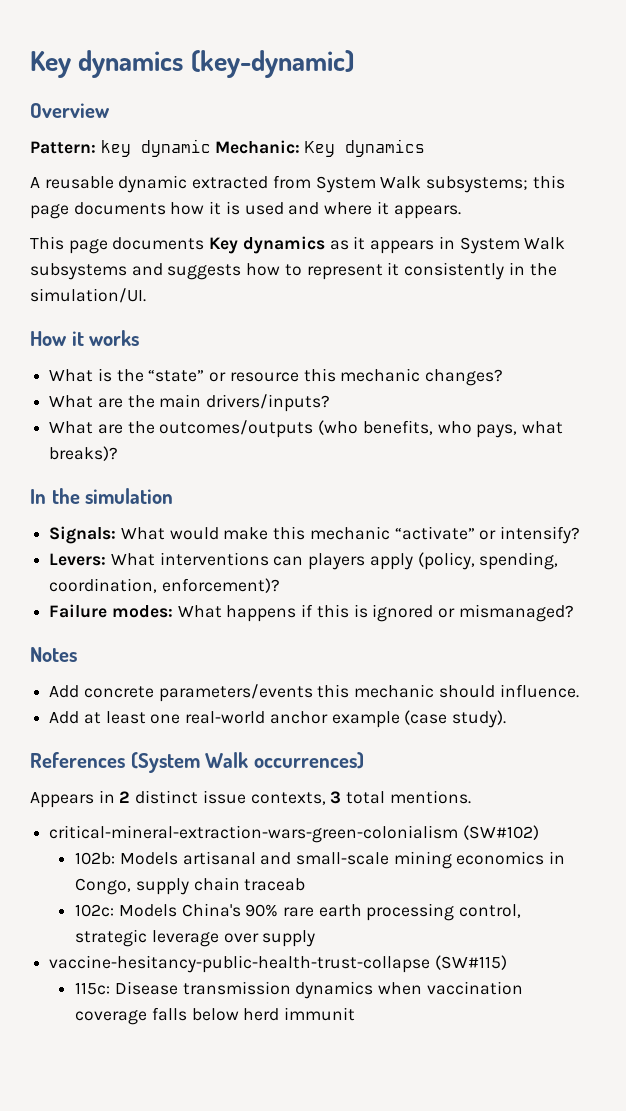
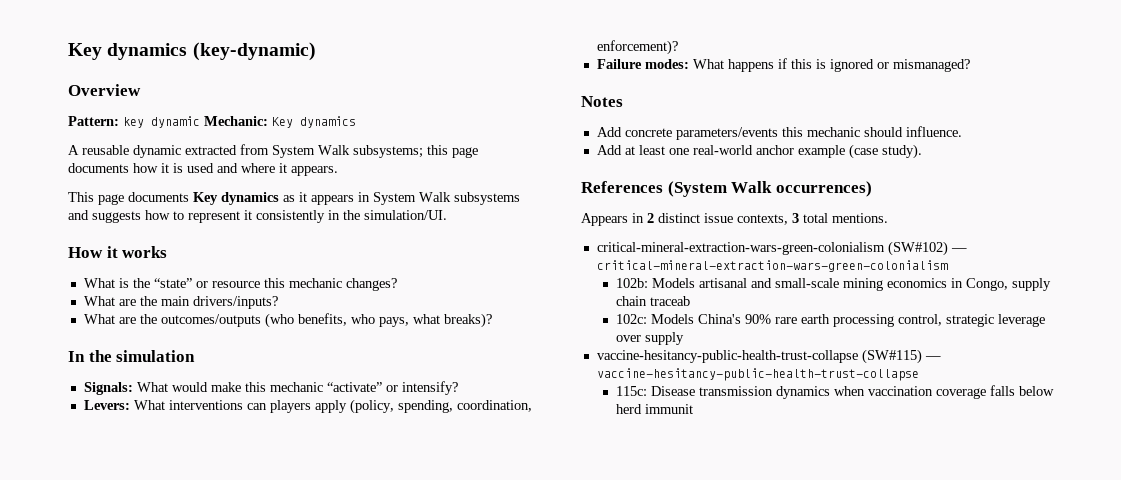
- critical-mineral-extraction-wars-green-colonialism (SW#102)
+ critical-mineral-extraction-wars-green-colonialism (SW#102) — critical-mineral-extraction-wars-green-colonialism
- vaccine-hesitancy-public-health-trust-collapse (SW#115)
+ vaccine-hesitancy-public-health-trust-collapse (SW#115) — vaccine-hesitancy-public-health-trust-collapse

